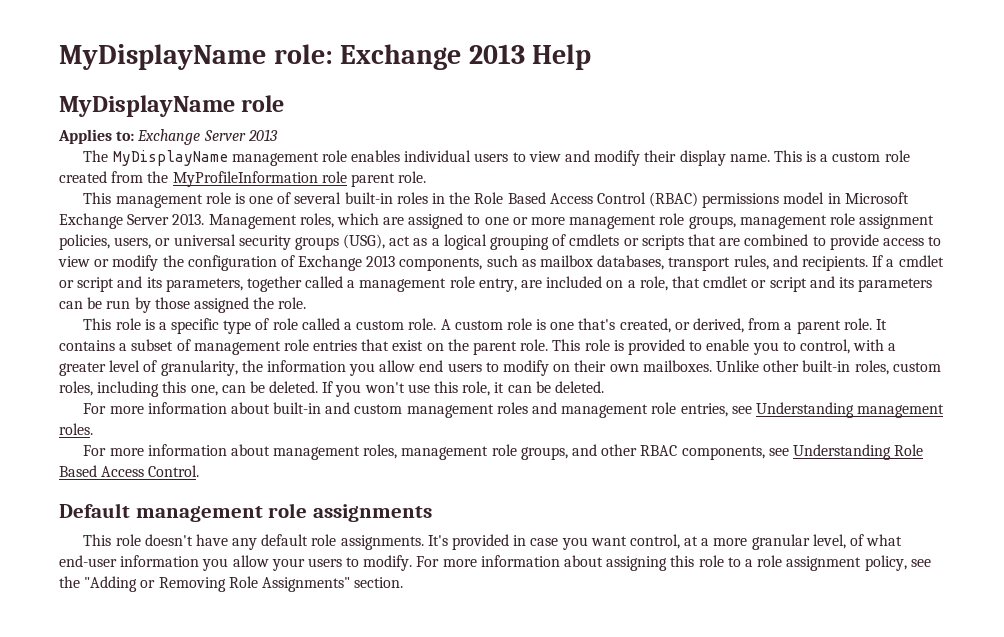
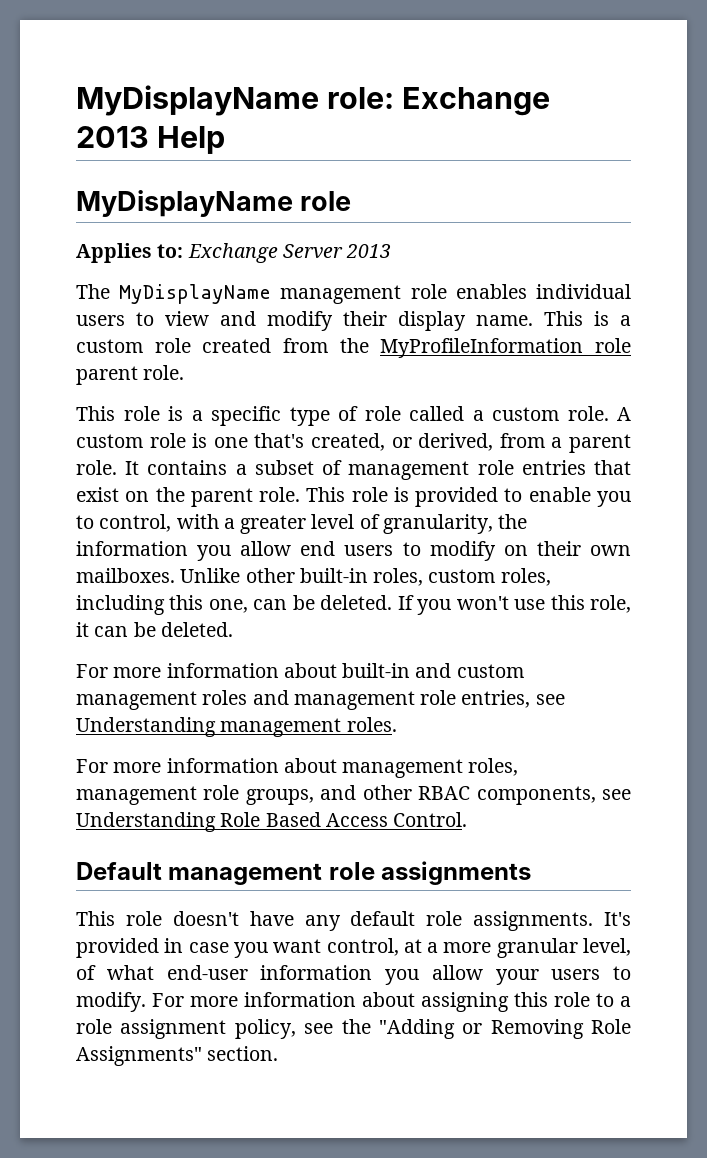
- This management role is one of several built-in roles in the Role Based Access Control (RBAC) permissions model in Microsoft Exchange Server 2013. Management roles, which are assigned to one or more management role groups, management role assignment policies, users, or universal security groups (USG), act as a logical grouping of cmdlets or scripts that are combined to provide access to view or modify the configuration of Exchange 2013 components, such as mailbox databases, transport rules, and recipients. If a cmdlet or script and its parameters, together called a management role entry, are included on a role, that cmdlet or script and its parameters can be run by those assigned the role.

